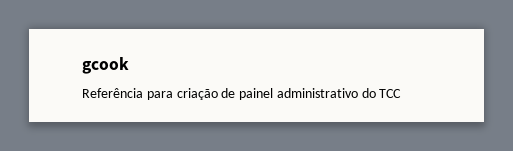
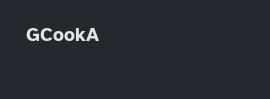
- gcook
- Referência para criação de painel administrativo do TCC
+ GCookA

